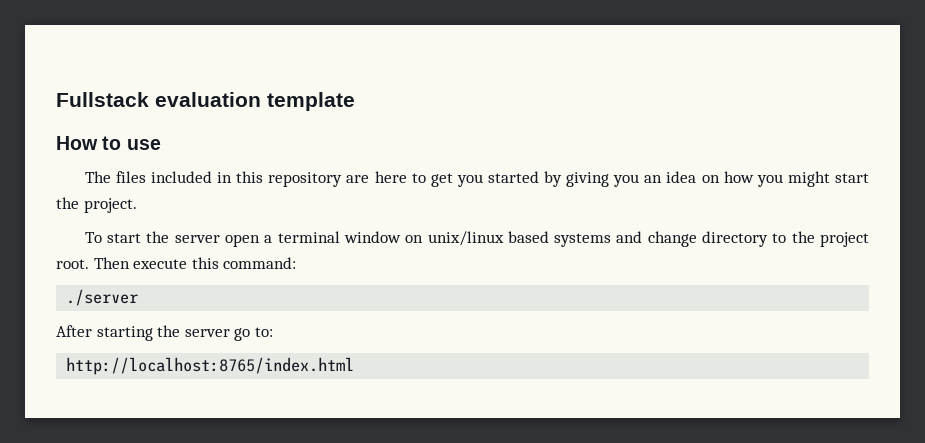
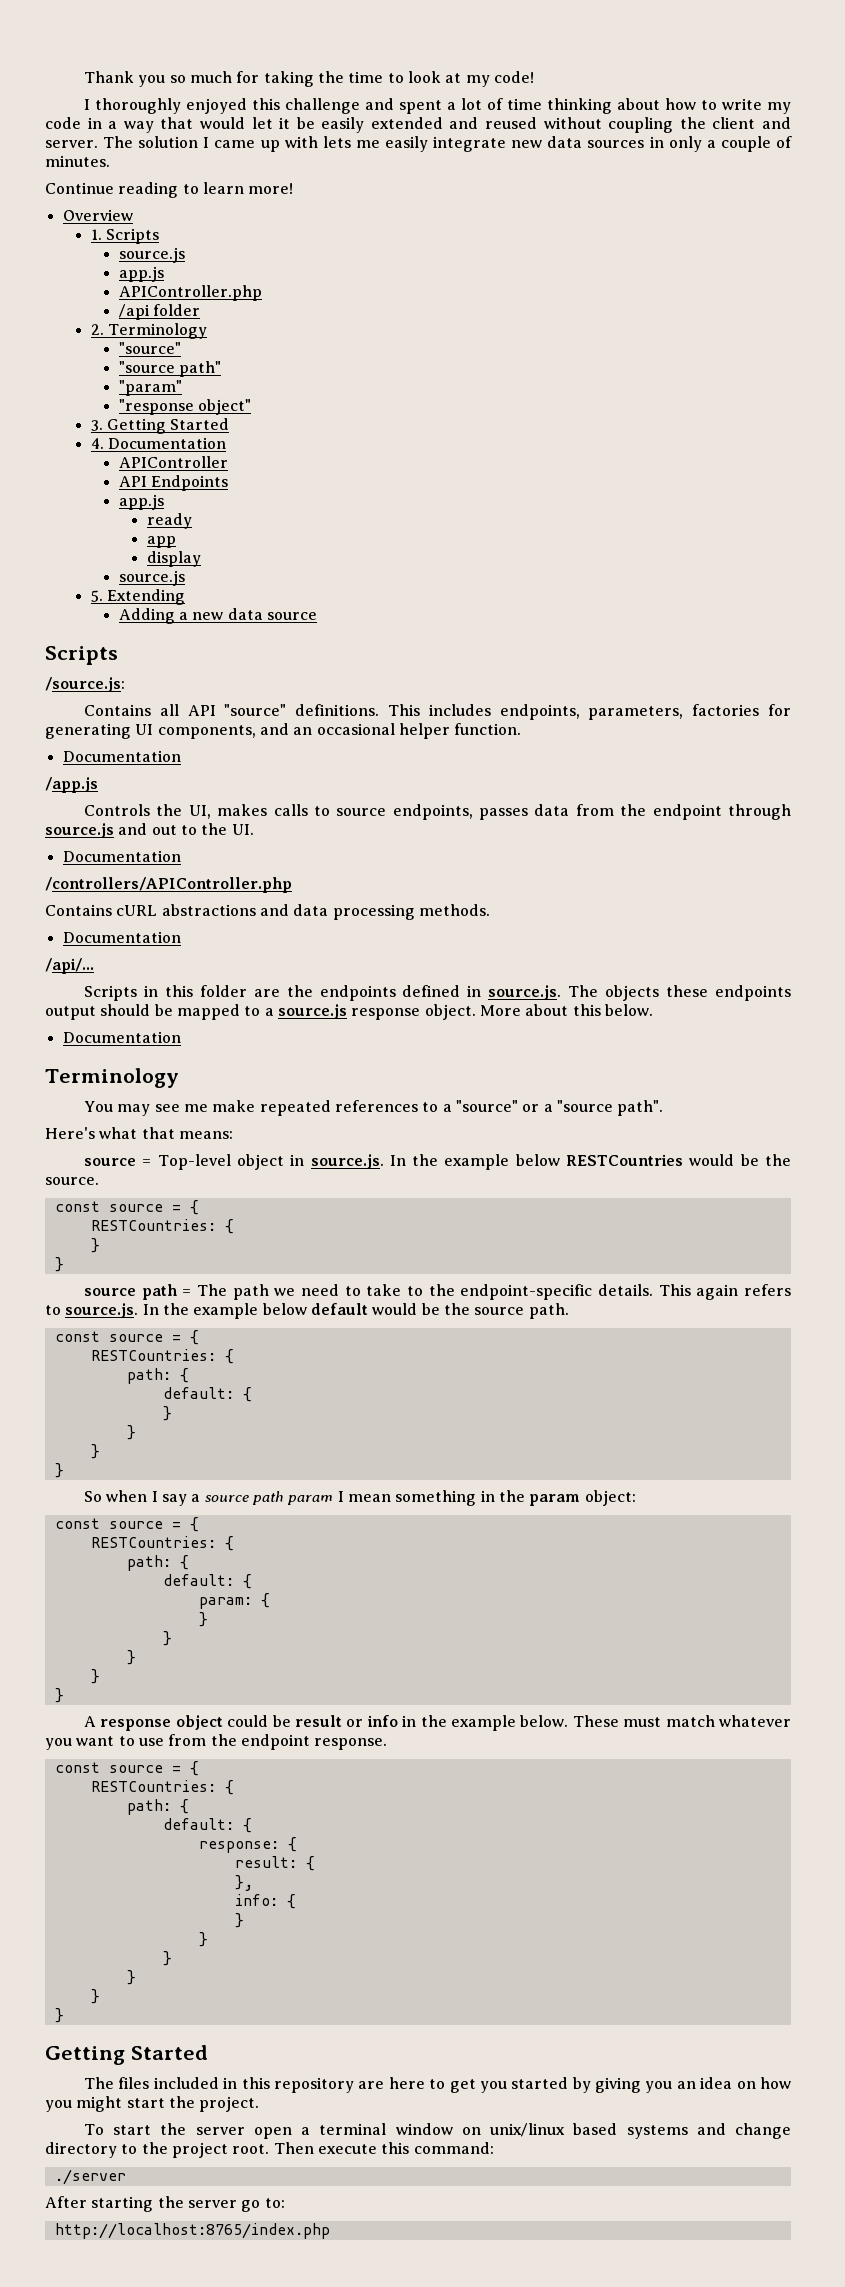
- Fullstack evaluation template
- How to use
+ Thank you so much for taking the time to look at my code!
+ I thoroughly enjoyed this challenge and spent a lot of time thinking about how to write my code in a way that would let it be easily extended and reused without coupling the client and server. The solution I came up with lets me easily integrate new data sources in only a couple of minutes.
+ Continue reading to learn more!
+ Overview
+ 1. Scripts
+ source.js
+ app.js
+ APIController.php
+ /api folder
+ 2. Terminology
+ "source"
+ "source path"
+ "param"
+ "response object"
+ 3. Getting Started
+ 4. Documentation
+ APIController
+ API Endpoints
+ app.js
+ ready
+ app
+ display
+ source.js
+ 5. Extending
+ Adding a new data source
+ Scripts
+ /source.js:
+ Contains all API "source" definitions. This includes endpoints, parameters, factories for generating UI components, and an occasional helper function.
+ Documentation
+ /app.js
+ Controls the UI, makes calls to source endpoints, passes data from the endpoint through source.js and out to the UI.
+ Documentation
+ /controllers/APIController.php
+ Contains cURL abstractions and data processing methods.
+ Documentation
+ /api/...
+ Scripts in this folder are the endpoints defined in source.js. The objects these endpoints output should be mapped to a source.js response object. More about this below.
+ Documentation
+ Terminology
+ You may see me make repeated references to a "source" or a "source path".
+ Here's what that means:
+ source = Top-level object in source.js. In the example below RESTCountries would be the source.
+ const source = {
+ RESTCountries: {
+ }
+ }
+ source path = The path we need to take to the endpoint-specific details. This again refers to source.js. In the example below default would be the source path.
+ const source = {
+ RESTCountries: {
+ path: {
+ default: {
+ }
+ }
+ }
+ }
+ So when I say a source path param I mean something in the param object:
+ const source = {
+ RESTCountries: {
+ path: {
+ default: {
+ param: {
+ }
+ }
+ }
+ }
+ }
+ A response object could be result or info in the example below. These must match whatever you want to use from the endpoint response.
+ const source = {
+ RESTCountries: {
+ path: {
+ default: {
+ response: {
+ result: {
+ },
+ info: {
+ }
+ }
+ }
+ }
+ }
+ }
+ Getting Started
- http://localhost:8765/index.html
+ http://localhost:8765/index.php

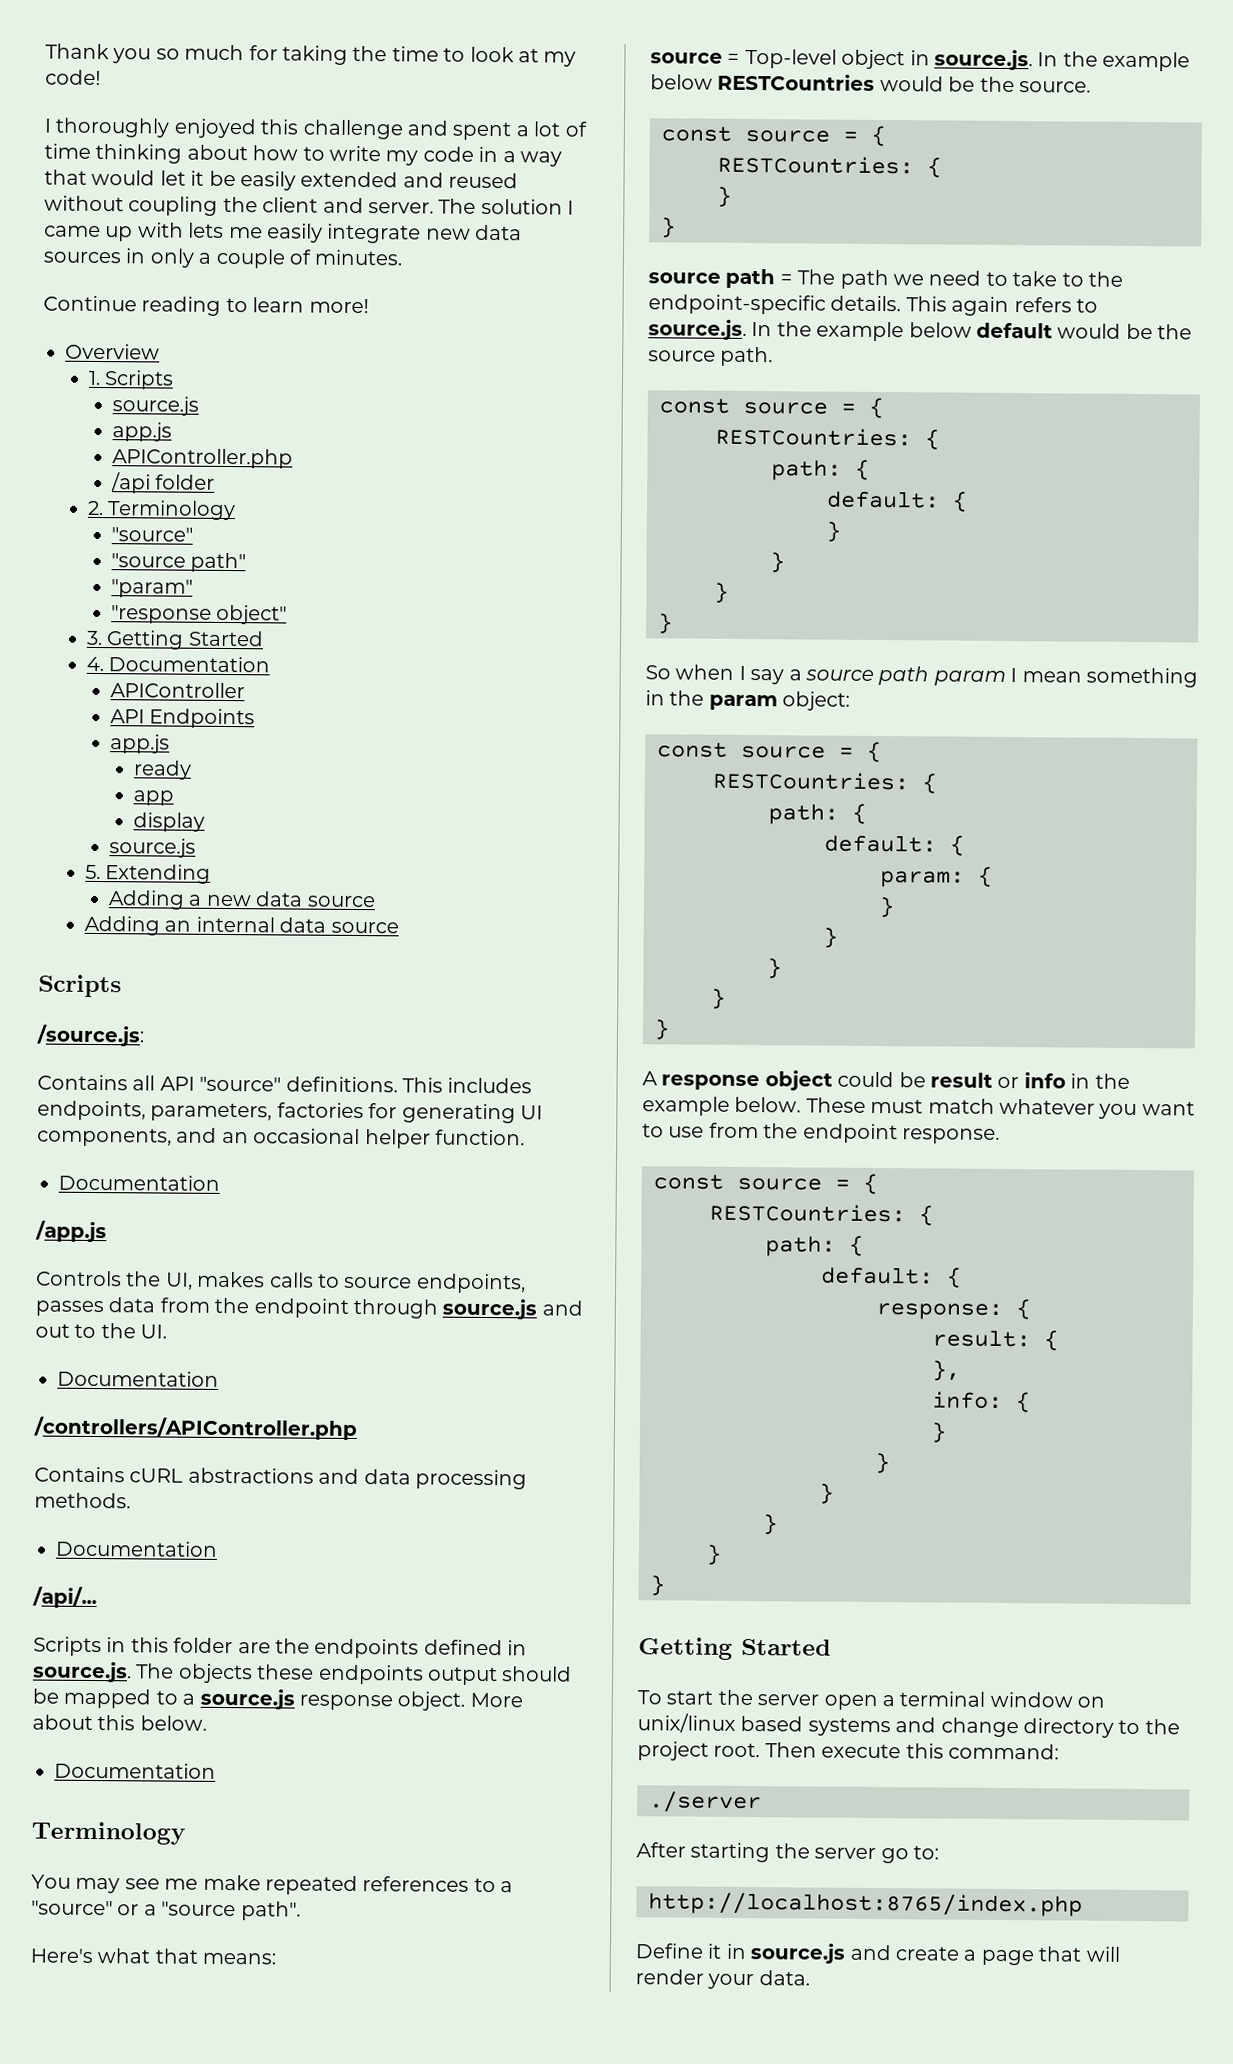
+ Adding an internal data source
- The files included in this repository are here to get you started by giving you an idea on how you might start the project.
+ Define it in source.js and create a page that will render your data.

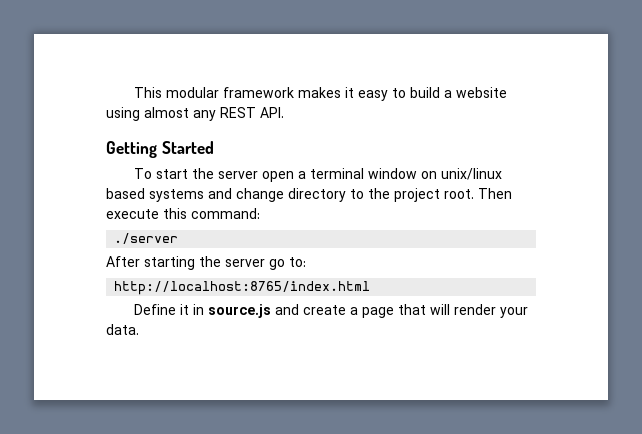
- Thank you so much for taking the time to look at my code!
- I thoroughly enjoyed this challenge and spent a lot of time thinking about how to write my code in a way that would let it be easily extended and reused without coupling the client and server. The solution I came up with lets me easily integrate new data sources in only a couple of minutes.
- Continue reading to learn more!
- Overview
- 1. Scripts
- source.js
- app.js
- APIController.php
- /api folder
- 2. Terminology
- "source"
- "source path"
- "param"
- "response object"
- 3. Getting Started
- 4. Documentation
- APIController
- API Endpoints
- app.js
- ready
- app
- display
- source.js
- 5. Extending
- Adding a new data source
- Adding an internal data source
- Scripts
- /source.js:
- Contains all API "source" definitions. This includes endpoints, parameters, factories for generating UI components, and an occasional helper function.
- Documentation
- /app.js
- Controls the UI, makes calls to source endpoints, passes data from the endpoint through source.js and out to the UI.
- Documentation
- /controllers/APIController.php
- Contains cURL abstractions and data processing methods.
- Documentation
- /api/...
- Scripts in this folder are the endpoints defined in source.js. The objects these endpoints output should be mapped to a source.js response object. More about this below.
- Documentation
- Terminology
- You may see me make repeated references to a "source" or a "source path".
- Here's what that means:
- source = Top-level object in source.js. In the example below RESTCountries would be the source.
- const source = {
- RESTCountries: {
- }
- }
- source path = The path we need to take to the endpoint-specific details. This again refers to source.js. In the example below default would be the source path.
- const source = {
- RESTCountries: {
- path: {
- default: {
- }
- }
- }
- }
- So when I say a source path param I mean something in the param object:
- const source = {
- RESTCountries: {
- path: {
- default: {
- param: {
- }
- }
- }
- }
- }
- A response object could be result or info in the example below. These must match whatever you want to use from the endpoint response.
- const source = {
- RESTCountries: {
- path: {
- default: {
- response: {
- result: {
- },
- info: {
- }
- }
- }
- }
- }
- }
+ This modular framework makes it easy to build a website using almost any REST API.
- http://localhost:8765/index.php
+ http://localhost:8765/index.html

